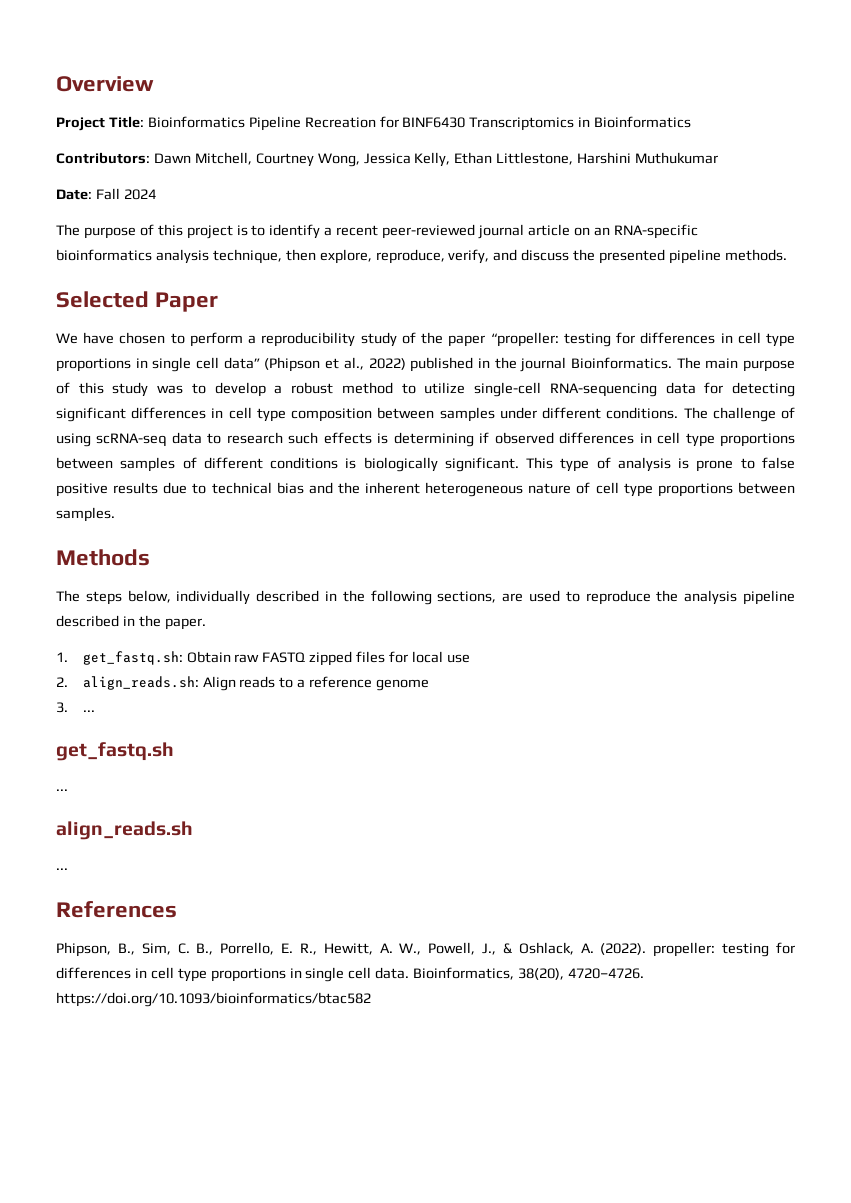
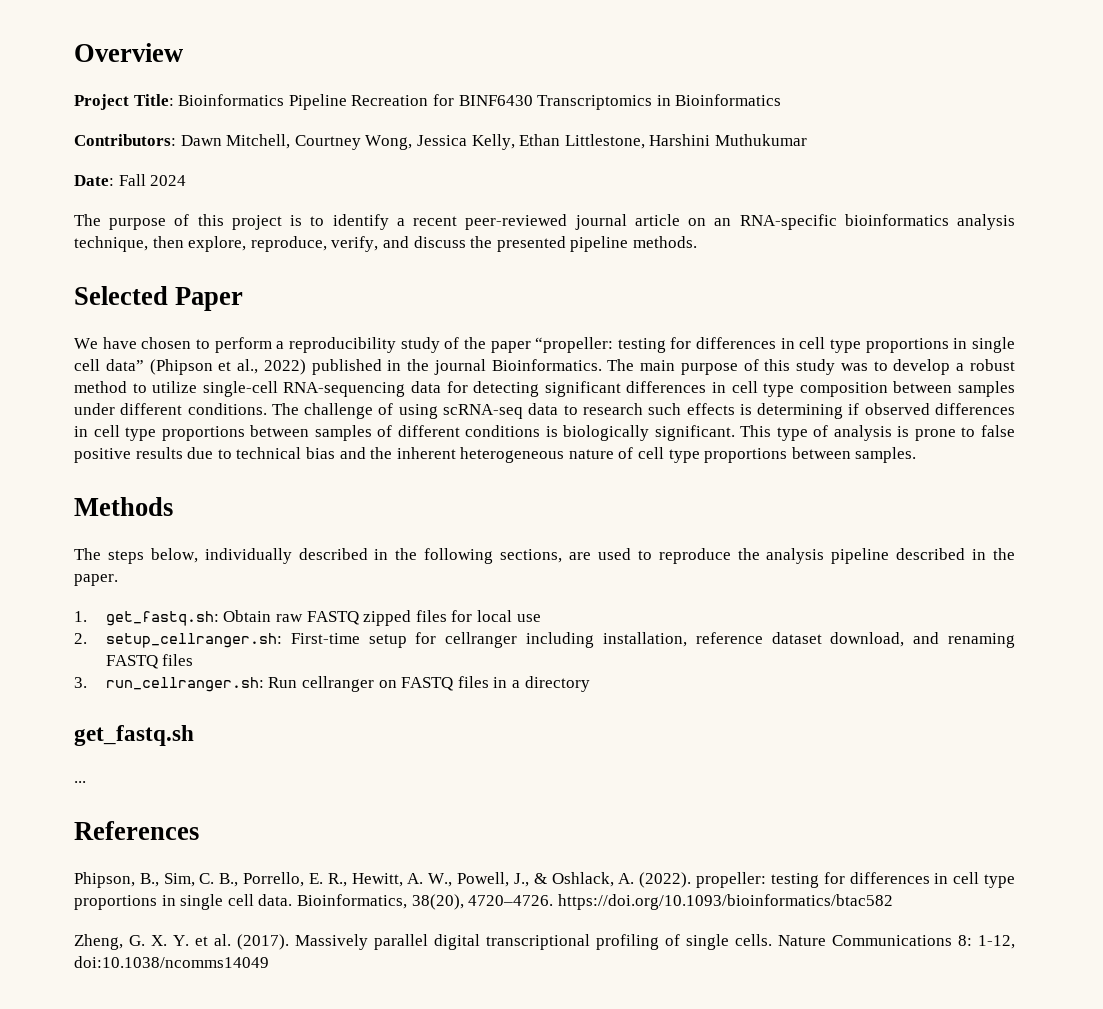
- 2. align_reads.sh: Align reads to a reference genome
- 3. ...
+ 2. setup_cellranger.sh: First-time setup for cellranger including installation, reference dataset download, and renaming FASTQ files
+ 3. run_cellranger.sh: Run cellranger on FASTQ files in a directory
- align_reads.sh
- ...
+ Zheng, G. X. Y. et al. (2017). Massively parallel digital transcriptional profiling of single cells. Nature Communications 8: 1-12, doi:10.1038/ncomms14049

